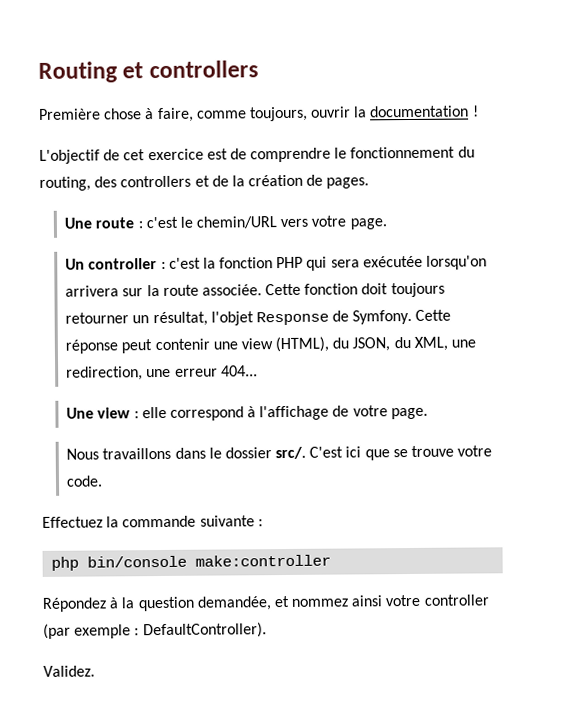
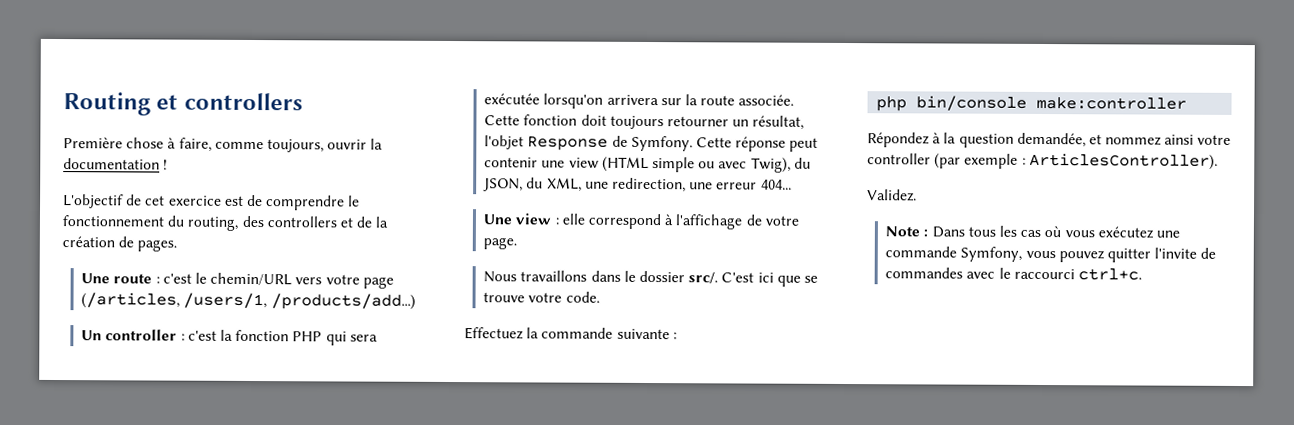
- Une route : c'est le chemin/URL vers votre page.
+ Une route : c'est le chemin/URL vers votre page (/articles, /users/1, /products/add...)
- Cette réponse peut contenir une view (HTML), du JSON, du XML, une redirection, une erreur 404...
+ Cette réponse peut contenir une view (HTML simple ou avec Twig), du JSON, du XML, une redirection, une erreur 404...
- Répondez à la question demandée, et nommez ainsi votre controller (par exemple : DefaultController).
+ Répondez à la question demandée, et nommez ainsi votre controller (par exemple : ArticlesController).
+ Note : Dans tous les cas où vous exécutez une commande Symfony, vous pouvez quitter l'invite de commandes avec le raccourci ctrl+c.

